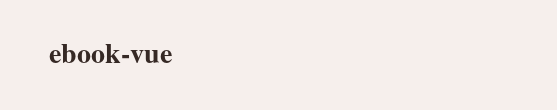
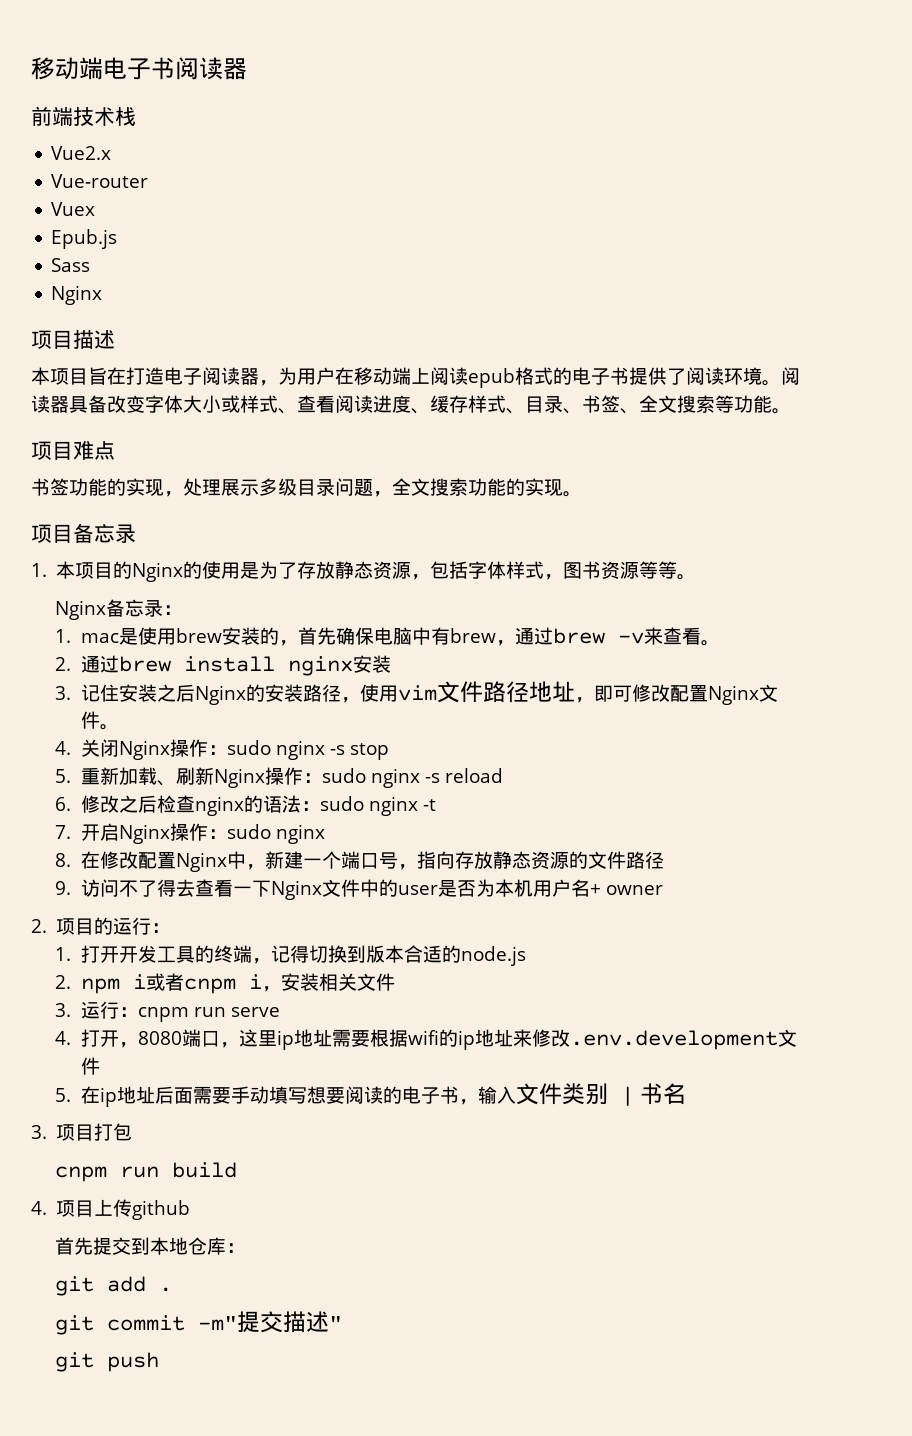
- ebook-vue
+ 移动端电子书阅读器
+ 前端技术栈
+ Vue2.x
+ Vue‐router
+ Vuex
+ Epub.js
+ Sass
+ Nginx
+ 项目描述
+ 本项目旨在打造电子阅读器，为用户在移动端上阅读epub格式的电子书提供了阅读环境。阅读器具备改变字体大小或样式、查看阅读进度、缓存样式、目录、书签、全文搜索等功能。
+ 项目难点
+ 书签功能的实现，处理展示多级目录问题，全文搜索功能的实现。
+ 项目备忘录
+ 1.本项目的Nginx的使用是为了存放静态资源，包括字体样式，图书资源等等。
+ Nginx备忘录：
+ 1. mac是使用brew安装的，首先确保电脑中有brew，通过brew -v来查看。
+ 2.通过brew install nginx安装
+ 3.记住安装之后Nginx的安装路径，使用vim文件路径地址，即可修改配置Nginx文件。
+ 4.关闭Nginx操作：sudo nginx -s stop
+ 5.重新加载、刷新Nginx操作：sudo nginx -s reload
+ 6.修改之后检查nginx的语法：sudo nginx -t
+ 7.开启Nginx操作：sudo nginx
+ 8.在修改配置Nginx中，新建一个端口号，指向存放静态资源的文件路径
+ 9.访问不了得去查看一下Nginx文件中的user是否为本机用户名+ owner
+ 2.项目的运行：
+ 1.打开开发工具的终端，记得切换到版本合适的node.js
+ 2. npm i或者cnpm i，安装相关文件
+ 3.运行：cnpm run serve
+ 4.打开，8080端口，这里ip地址需要根据wifi的ip地址来修改.env.development文件
+ 5.在ip地址后面需要手动填写想要阅读的电子书，输入文件类别 | 书名
+ 3.项目打包
+ cnpm run build
+ 4.项目上传github
+ 首先提交到本地仓库：
+ git add .
+ git commit -m"提交描述"
+ git push

